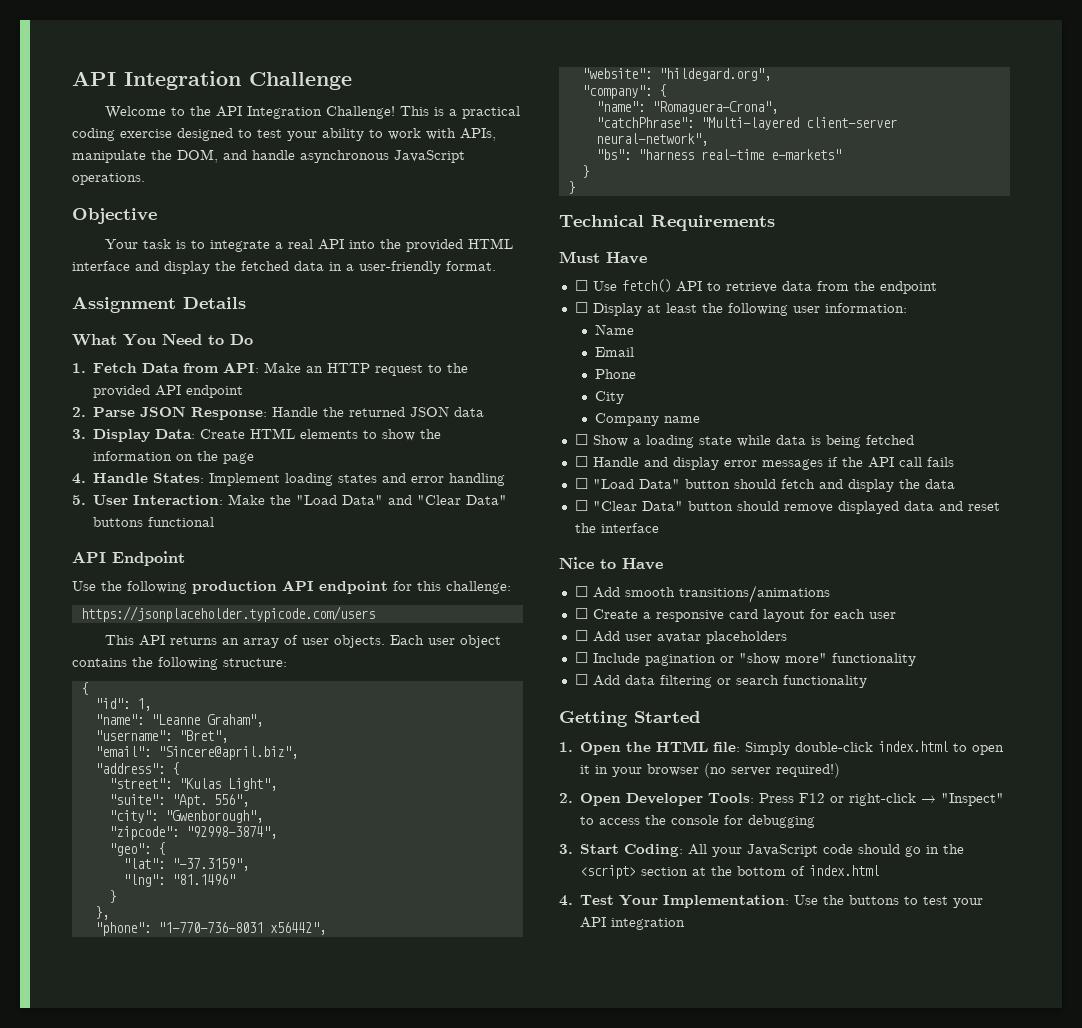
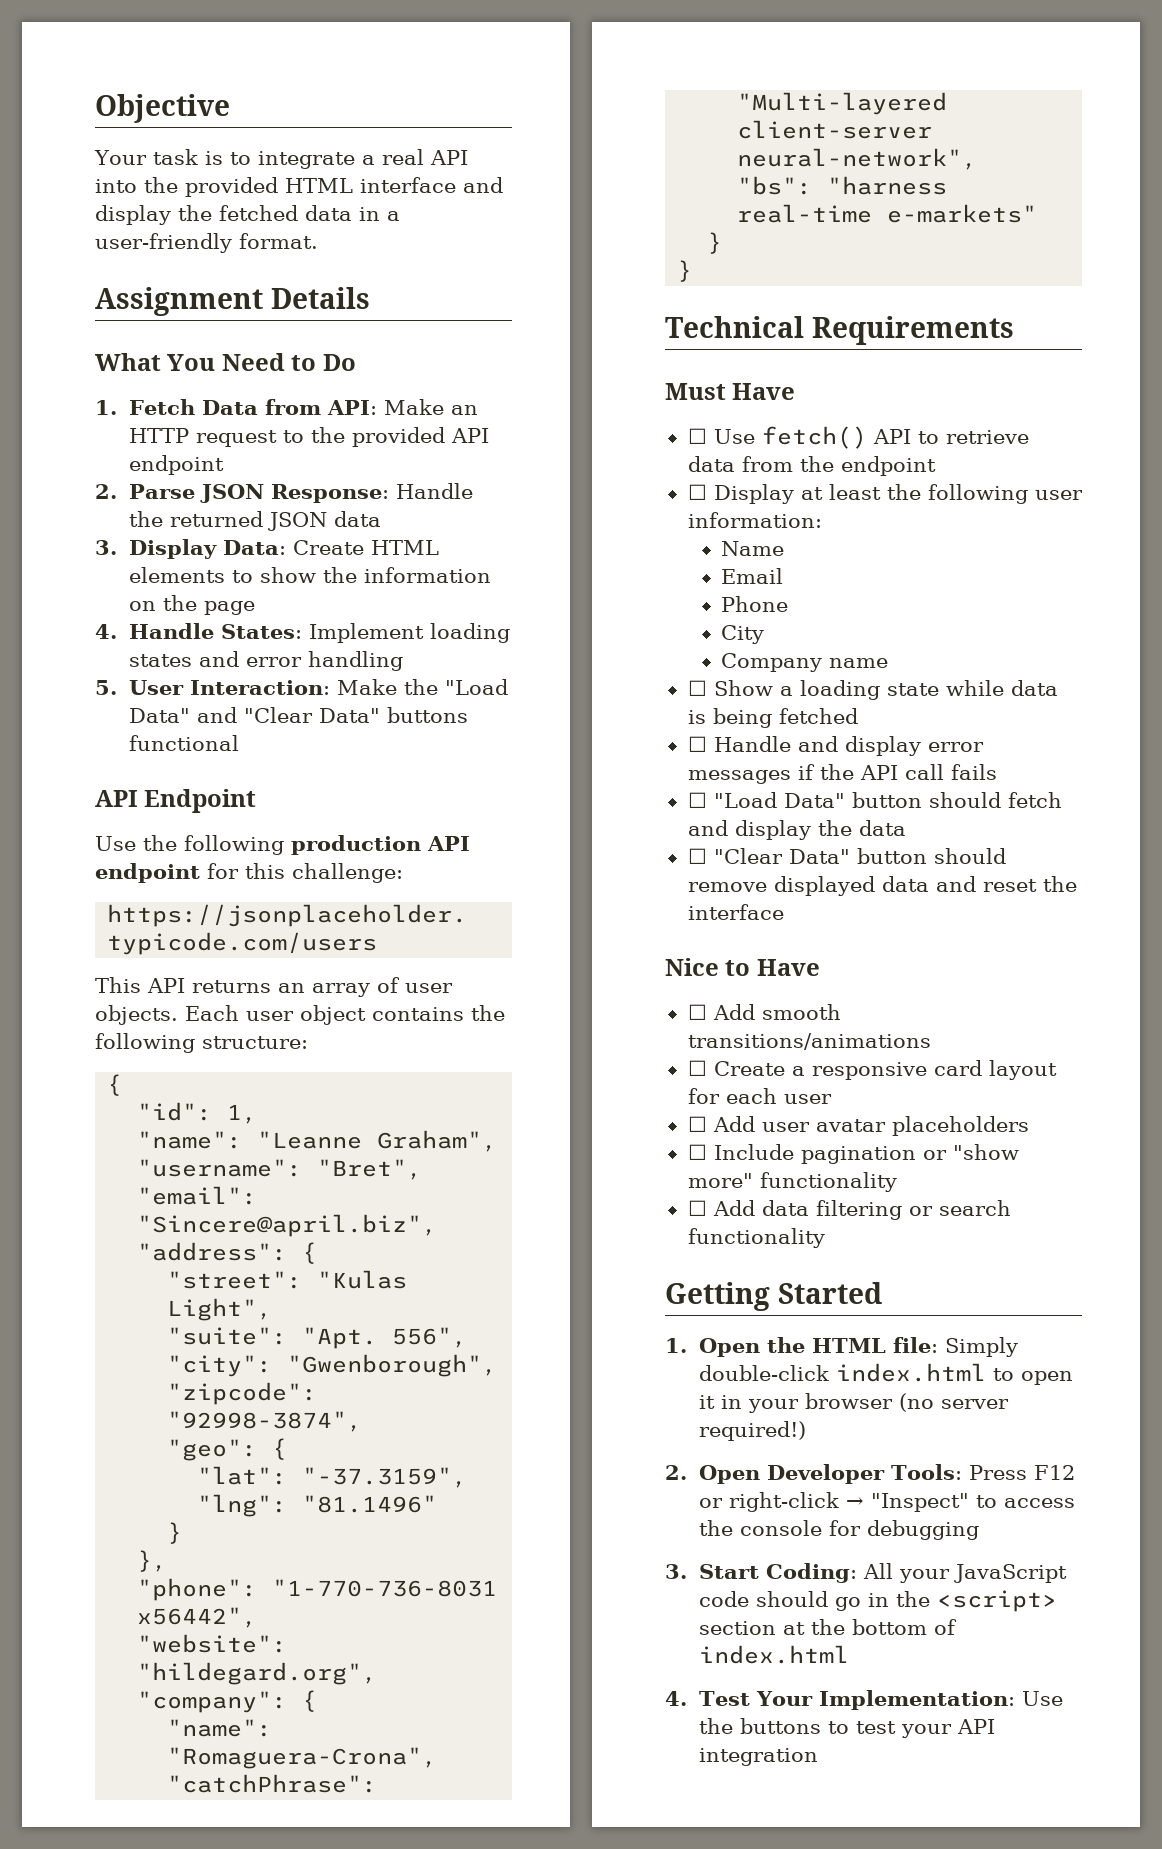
- API Integration Challenge
- Welcome to the API Integration Challenge! This is a practical coding exercise designed to test your ability to work with APIs, manipulate the DOM, and handle asynchronous JavaScript operations.

